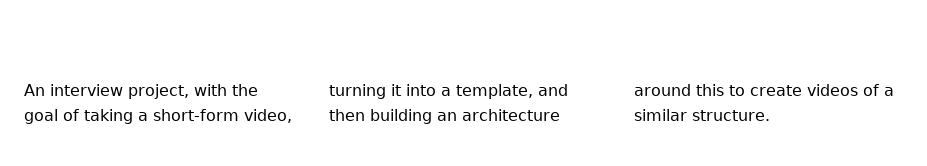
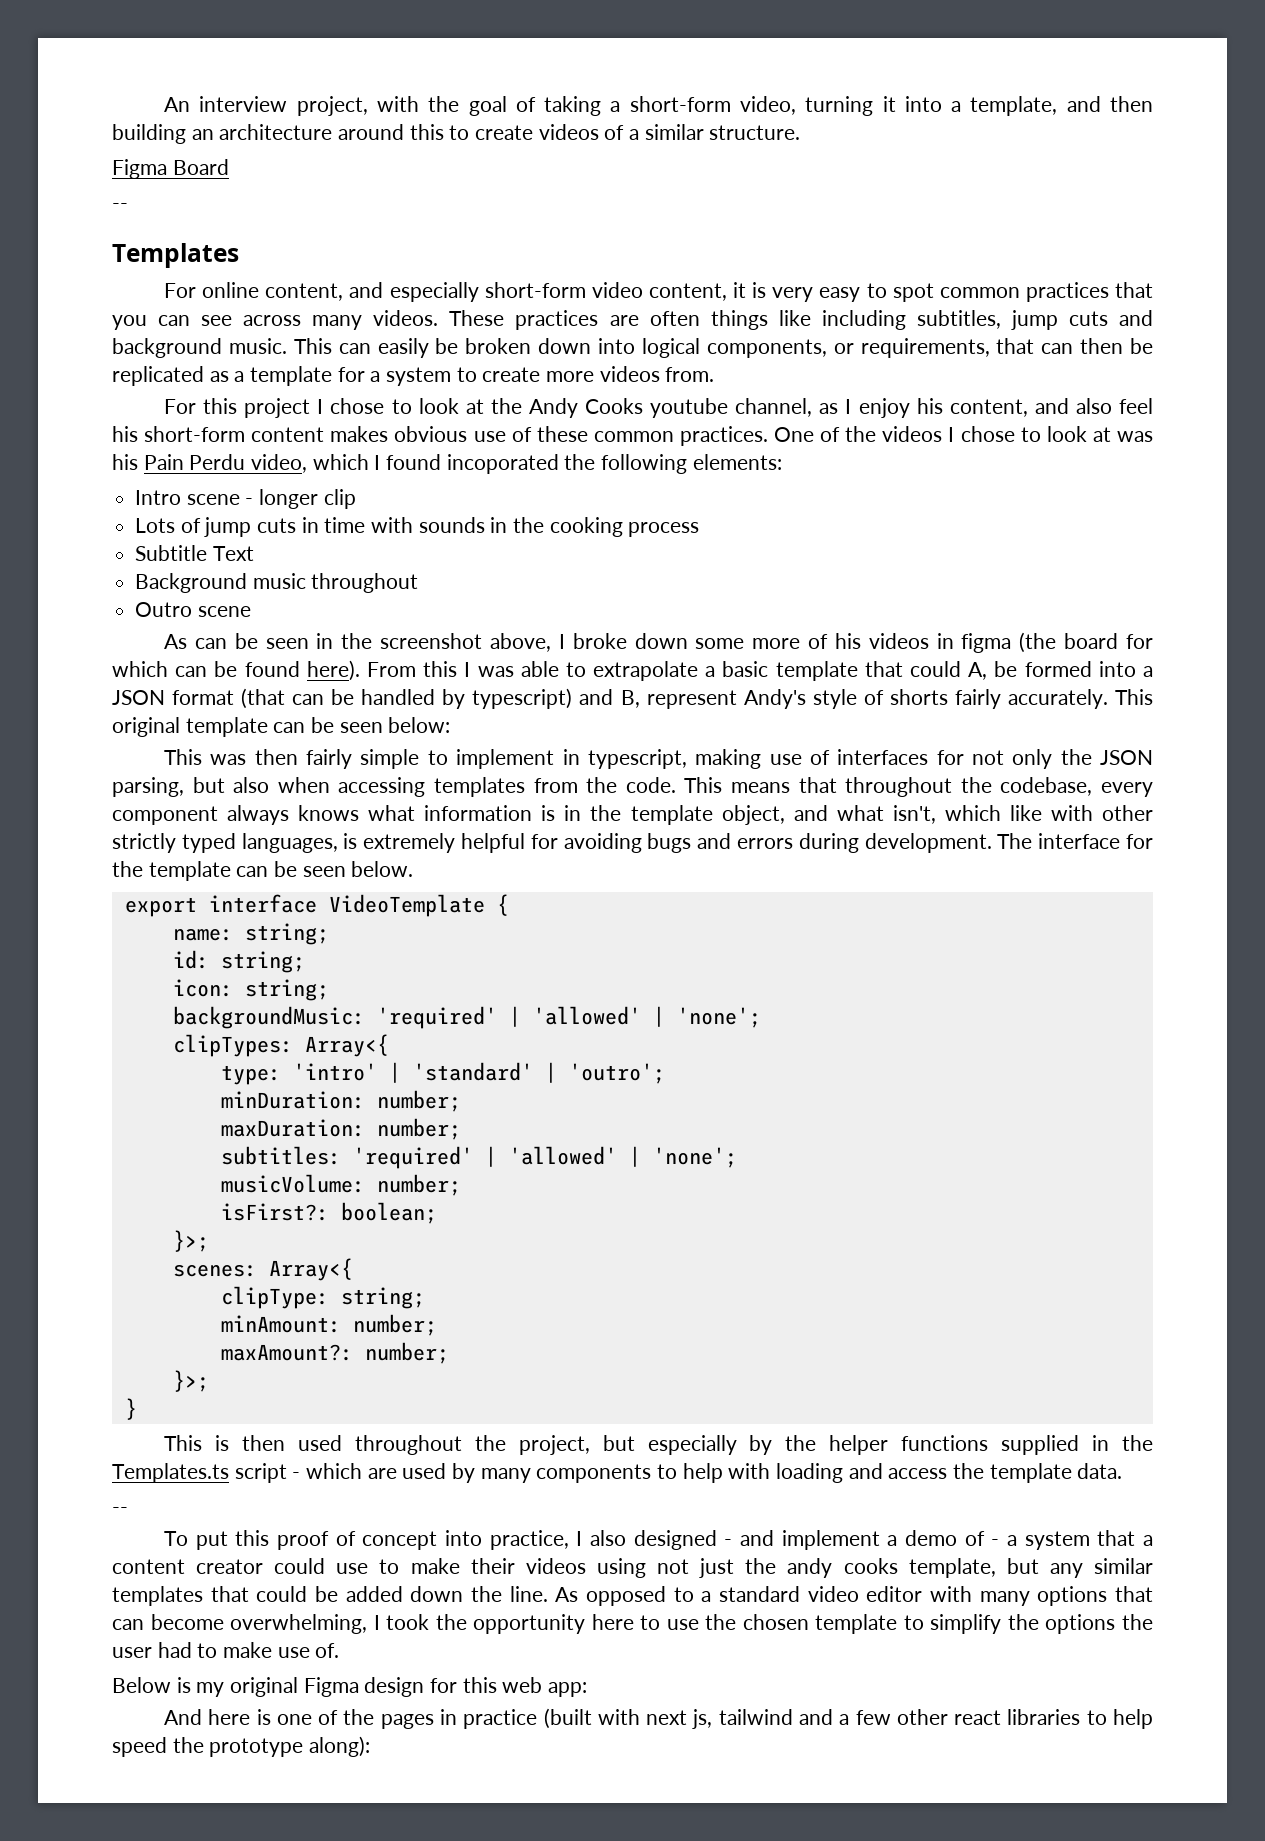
+ Figma Board
+ --
+ Templates
+ For online content, and especially short-form video content, it is very easy to spot common practices that you can see across many videos. These practices are often things like including subtitles, jump cuts and background music. This can easily be broken down into logical components, or requirements, that can then be replicated as a template for a system to create more videos from.
+ For this project I chose to look at the Andy Cooks youtube channel, as I enjoy his content, and also feel his short-form content makes obvious use of these common practices. One of the videos I chose to look at was his Pain Perdu video, which I found incoporated the following elements:
+ Intro scene - longer clip
+ Lots of jump cuts in time with sounds in the cooking process
+ Subtitle Text
+ Background music throughout
+ Outro scene
+ As can be seen in the screenshot above, I broke down some more of his videos in figma (the board for which can be found here). From this I was able to extrapolate a basic template that could A, be formed into a JSON format (that can be handled by typescript) and B, represent Andy's style of shorts fairly accurately. This original template can be seen below:
+ This was then fairly simple to implement in typescript, making use of interfaces for not only the JSON parsing, but also when accessing templates from the code. This means that throughout the codebase, every component always knows what information is in the template object, and what isn't, which like with other strictly typed languages, is extremely helpful for avoiding bugs and errors during development. The interface for the template can be seen below.
+ export interface VideoTemplate {
+ name: string;
+ id: string;
+ icon: string;
+ backgroundMusic: 'required' | 'allowed' | 'none';
+ clipTypes: Array<{
+ type: 'intro' | 'standard' | 'outro';
+ minDuration: number;
+ maxDuration: number;
+ subtitles: 'required' | 'allowed' | 'none';
+ musicVolume: number;
+ isFirst?: boolean;
+ }>;
+ scenes: Array<{
+ clipType: string;
+ minAmount: number;
+ maxAmount?: number;
+ }>;
+ }
+ This is then used throughout the project, but especially by the helper functions supplied in the Templates.ts script - which are used by many components to help with loading and access the template data.
+ --
+ To put this proof of concept into practice, I also designed - and implement a demo of - a system that a content creator could use to make their videos using not just the andy cooks template, but any similar templates that could be added down the line. As opposed to a standard video editor with many options that can become overwhelming, I took the opportunity here to use the chosen template to simplify the options the user had to make use of.
+ Below is my original Figma design for this web app:
+ And here is one of the pages in practice (built with next js, tailwind and a few other react libraries to help speed the prototype along):

